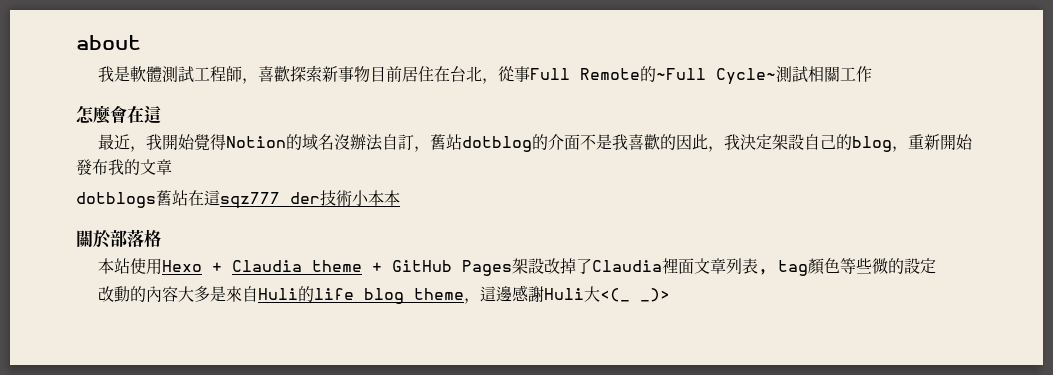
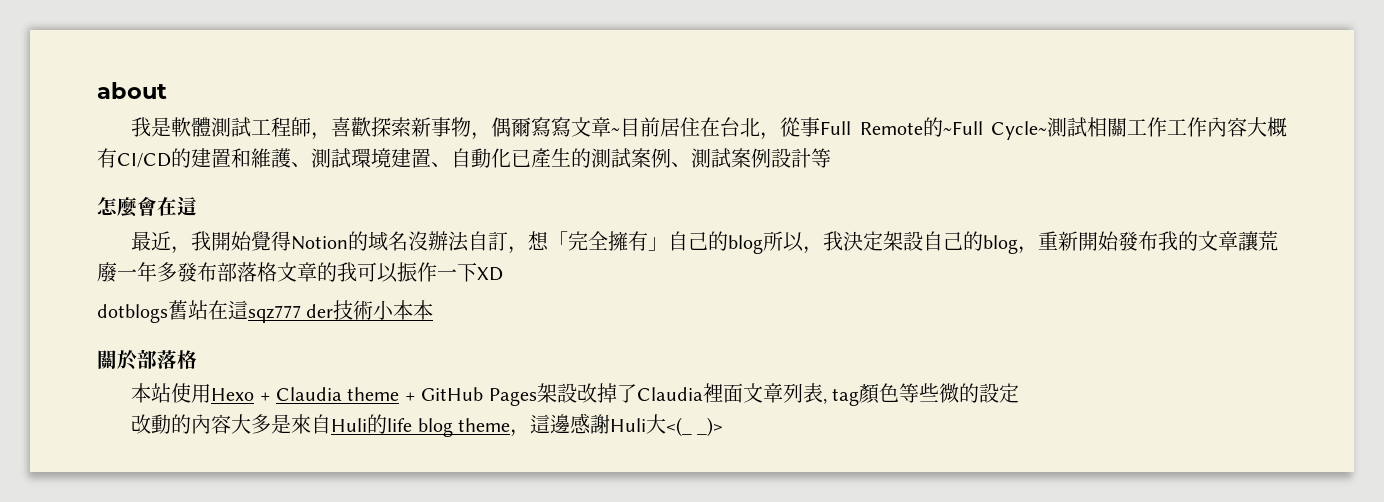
- 我是軟體測試工程師，喜歡探索新事物目前居住在台北，從事Full Remote的~Full Cycle~測試相關工作
+ 我是軟體測試工程師，喜歡探索新事物，偶爾寫寫文章~目前居住在台北，從事Full Remote的~Full Cycle~測試相關工作工作內容大概有CI/CD的建置和維護、測試環境建置、自動化已產生的測試案例、測試案例設計等
- 最近，我開始覺得Notion的域名沒辦法自訂，舊站dotblog的介面不是我喜歡的因此，我決定架設自己的blog，重新開始發布我的文章
+ 最近，我開始覺得Notion的域名沒辦法自訂，想「完全擁有」自己的blog所以，我決定架設自己的blog，重新開始發布我的文章讓荒廢一年多發布部落格文章的我可以振作一下XD

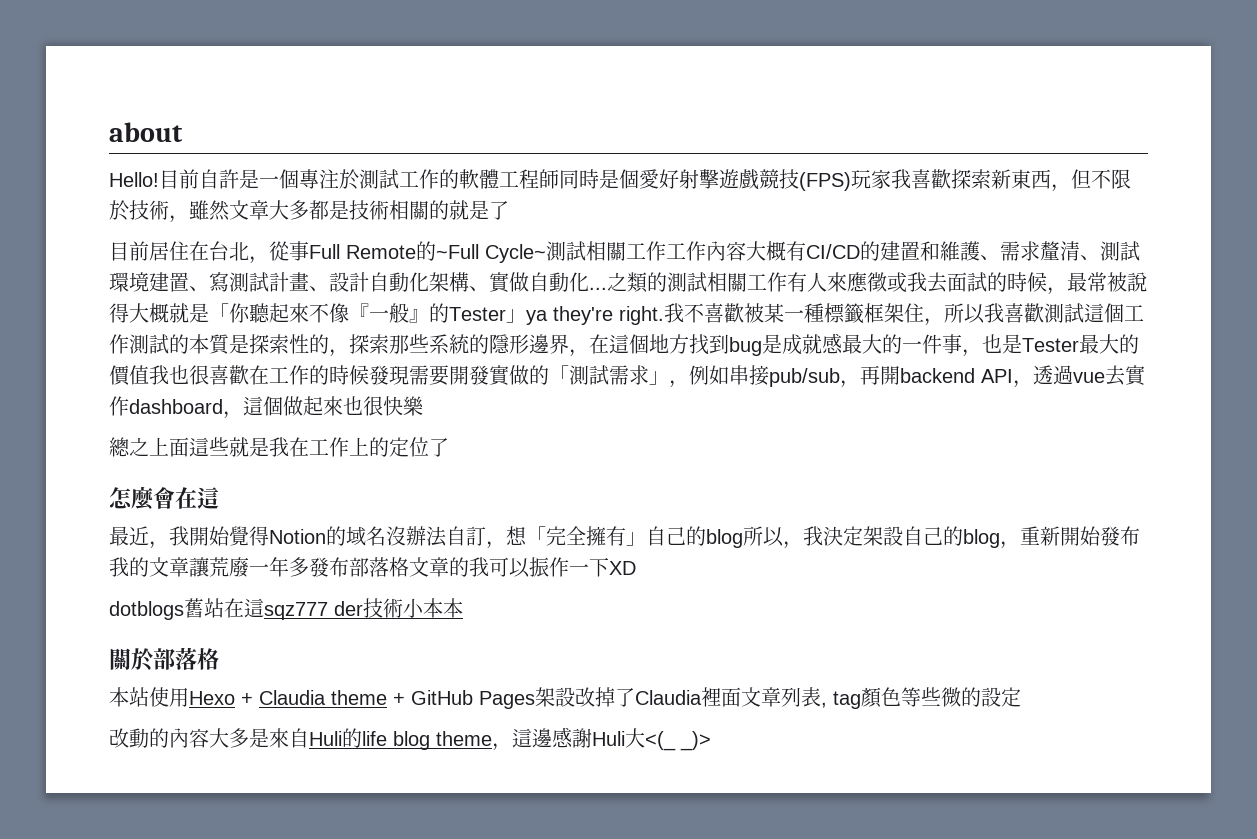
- 我是軟體測試工程師，喜歡探索新事物，偶爾寫寫文章~目前居住在台北，從事Full Remote的~Full Cycle~測試相關工作工作內容大概有CI/CD的建置和維護、測試環境建置、自動化已產生的測試案例、測試案例設計等
+ Hello!目前自許是一個專注於測試工作的軟體工程師同時是個愛好射擊遊戲競技(FPS)玩家我喜歡探索新東西，但不限於技術，雖然文章大多都是技術相關的就是了
+ 目前居住在台北，從事Full Remote的~Full Cycle~測試相關工作工作內容大概有CI/CD的建置和維護、需求釐清、測試環境建置、寫測試計畫、設計自動化架構、實做自動化...之類的測試相關工作有人來應徵或我去面試的時候，最常被說得大概就是「你聽起來不像『一般』的Tester」ya they're right.我不喜歡被某一種標籤框架住，所以我喜歡測試這個工作測試的本質是探索性的，探索那些系統的隱形邊界，在這個地方找到bug是成就感最大的一件事，也是Tester最大的價值我也很喜歡在工作的時候發現需要開發實做的「測試需求」，例如串接pub/sub，再開backend API，透過vue去實作dashboard，這個做起來也很快樂
+ 總之上面這些就是我在工作上的定位了

